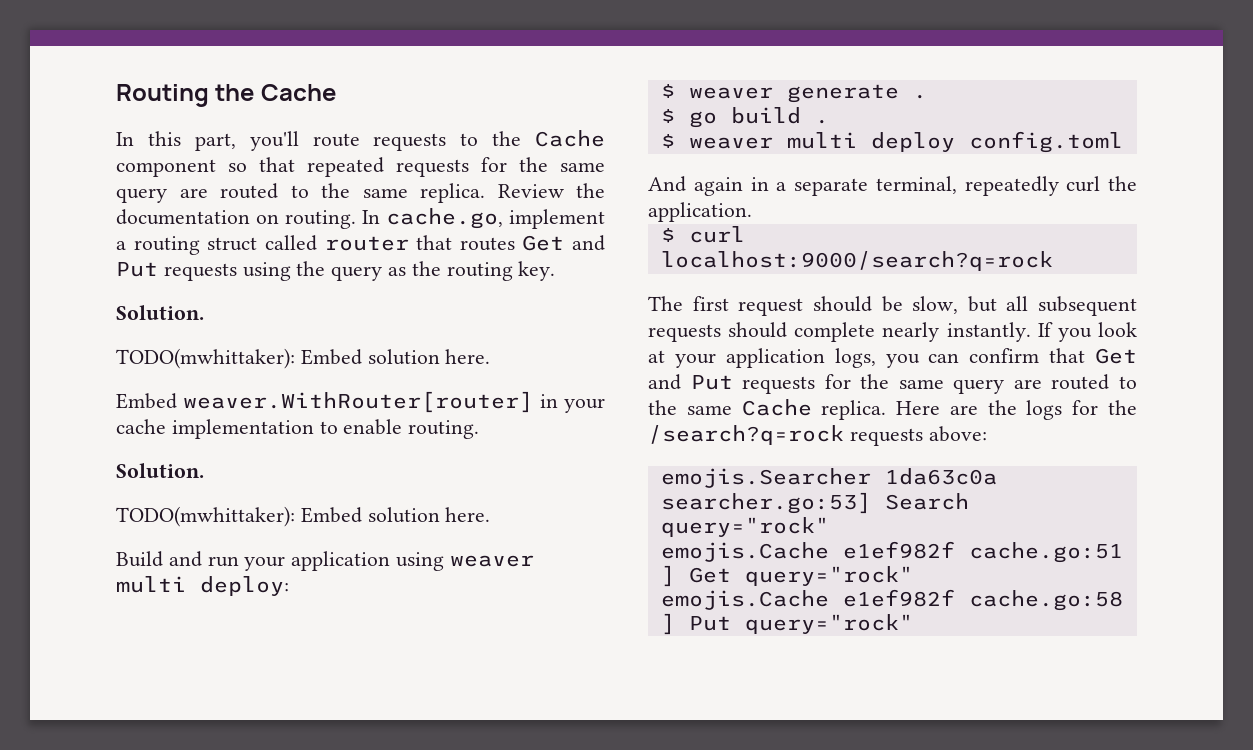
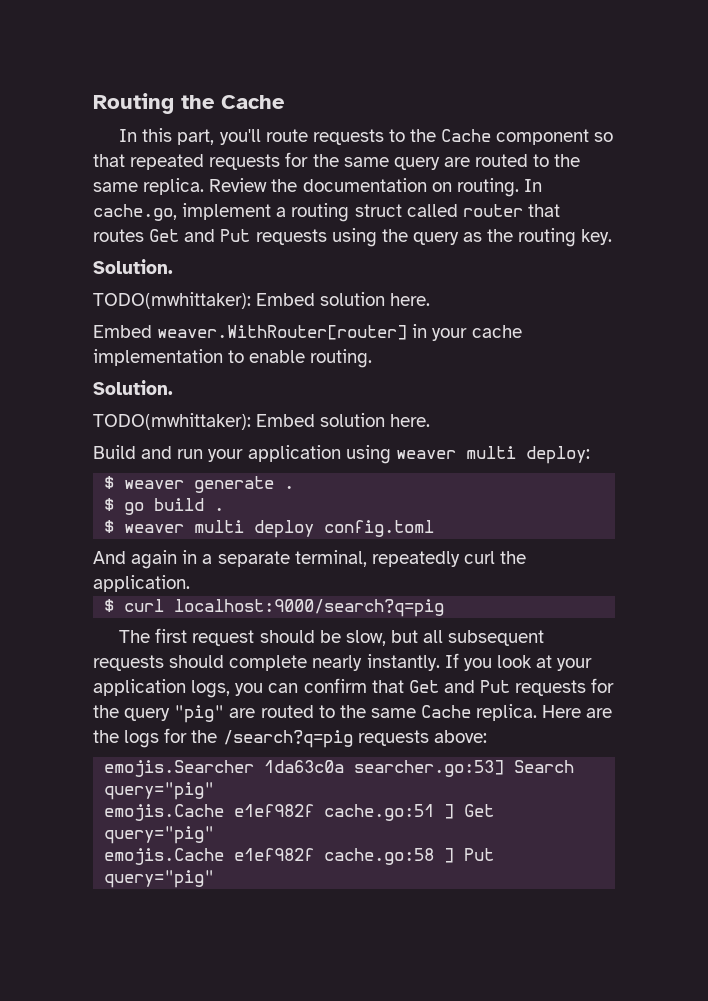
- $ curl localhost:9000/search?q=rock
+ $ curl localhost:9000/search?q=pig
- If you look at your application logs, you can confirm that Get and Put requests for the same query are routed to the same Cache replica.
+ If you look at your application logs, you can confirm that Get and Put requests for the query "pig" are routed to the same Cache replica.
- Here are the logs for the /search?q=rock requests above:
+ Here are the logs for the /search?q=pig requests above:
- emojis.Searcher 1da63c0a searcher.go:53] Search query="rock"
+ emojis.Searcher 1da63c0a searcher.go:53] Search query="pig"
- emojis.Cache e1ef982f cache.go:51 ] Get query="rock"
+ emojis.Cache e1ef982f cache.go:51 ] Get query="pig"
- emojis.Cache e1ef982f cache.go:58 ] Put query="rock"
+ emojis.Cache e1ef982f cache.go:58 ] Put query="pig"

